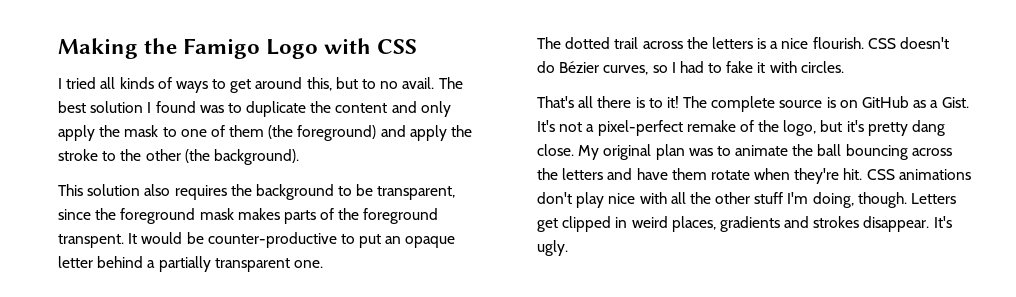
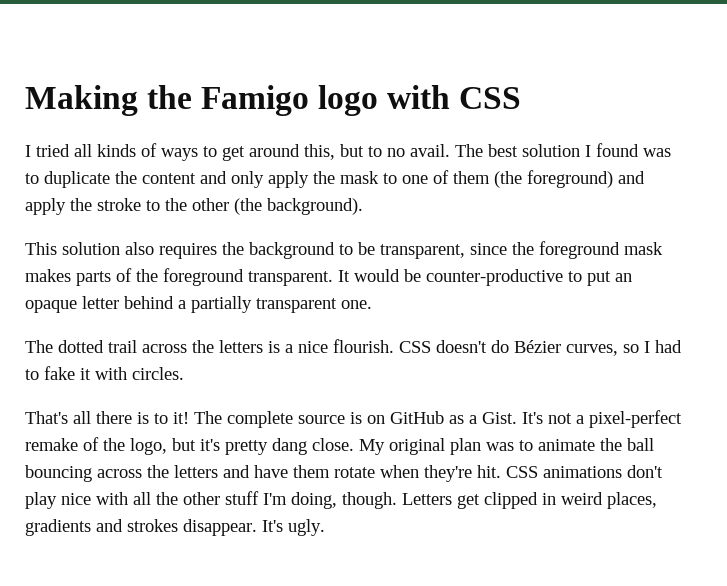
- Making the Famigo Logo with CSS
+ Making the Famigo logo with CSS
- This solution also requires the background to be transparent, since the foreground mask makes parts of the foreground transpent.
+ This solution also requires the background to be transparent, since the foreground mask makes parts of the foreground transparent.

